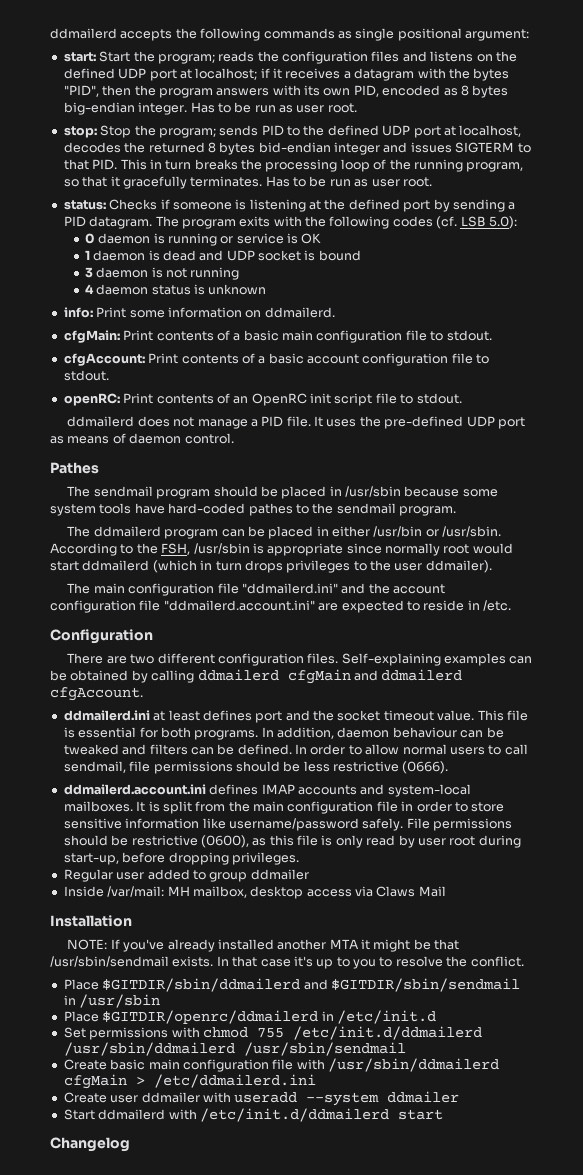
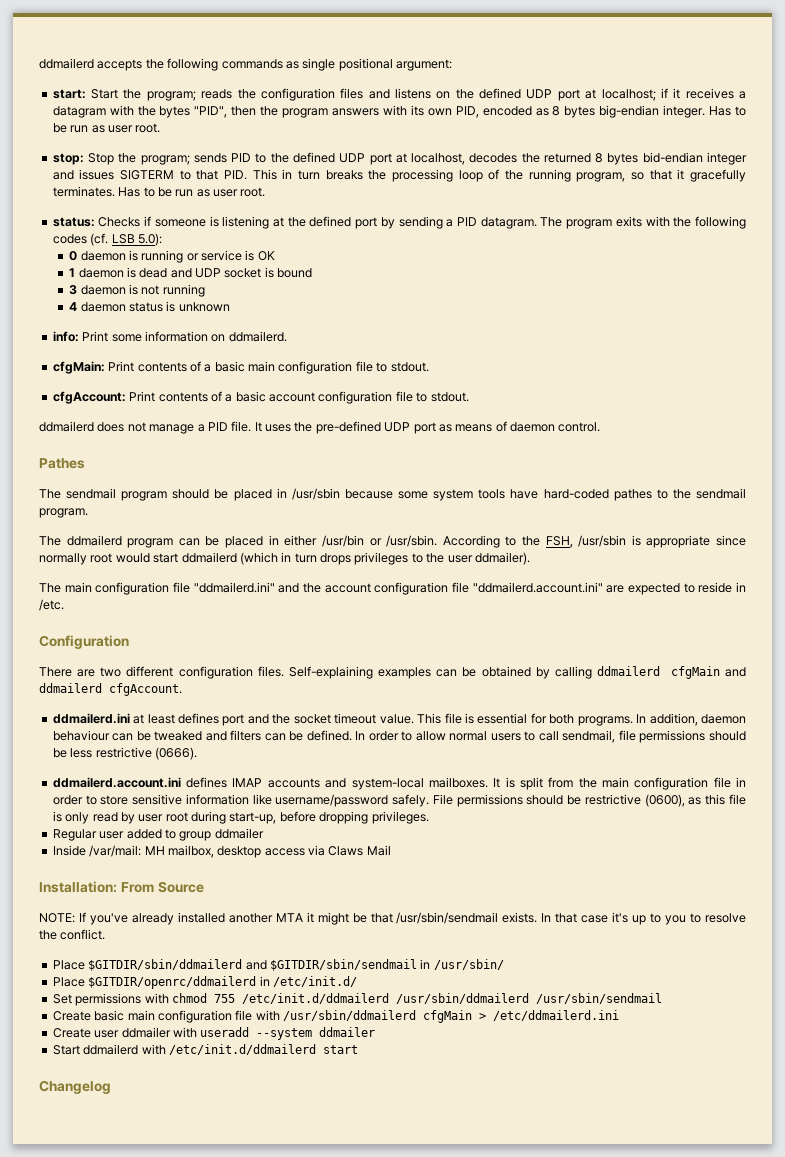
- openRC: Print contents of an OpenRC init script file to stdout.
- Installation
+ Installation: From Source
- Place $GITDIR/sbin/ddmailerd and $GITDIR/sbin/sendmail in /usr/sbin
+ Place $GITDIR/sbin/ddmailerd and $GITDIR/sbin/sendmail in /usr/sbin/
- Place $GITDIR/openrc/ddmailerd in /etc/init.d
+ Place $GITDIR/openrc/ddmailerd in /etc/init.d/

